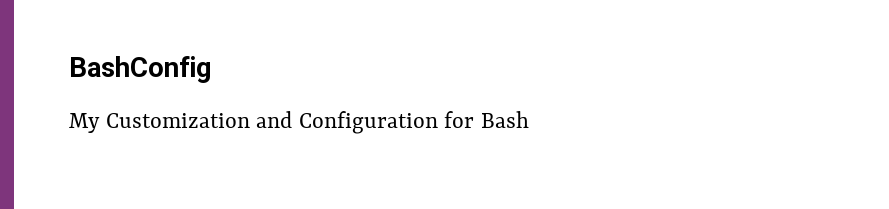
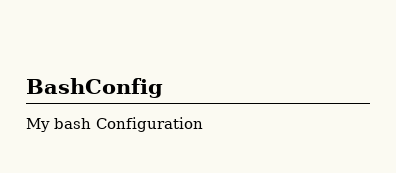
- My Customization and Configuration for Bash
+ My bash Configuration

